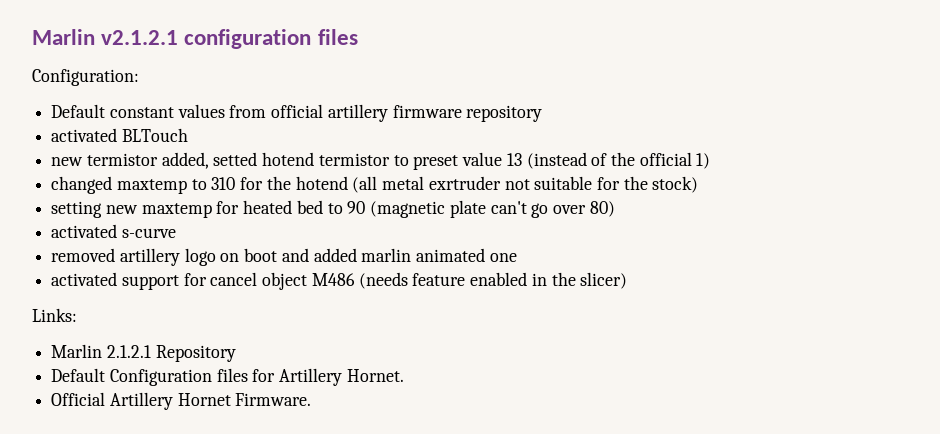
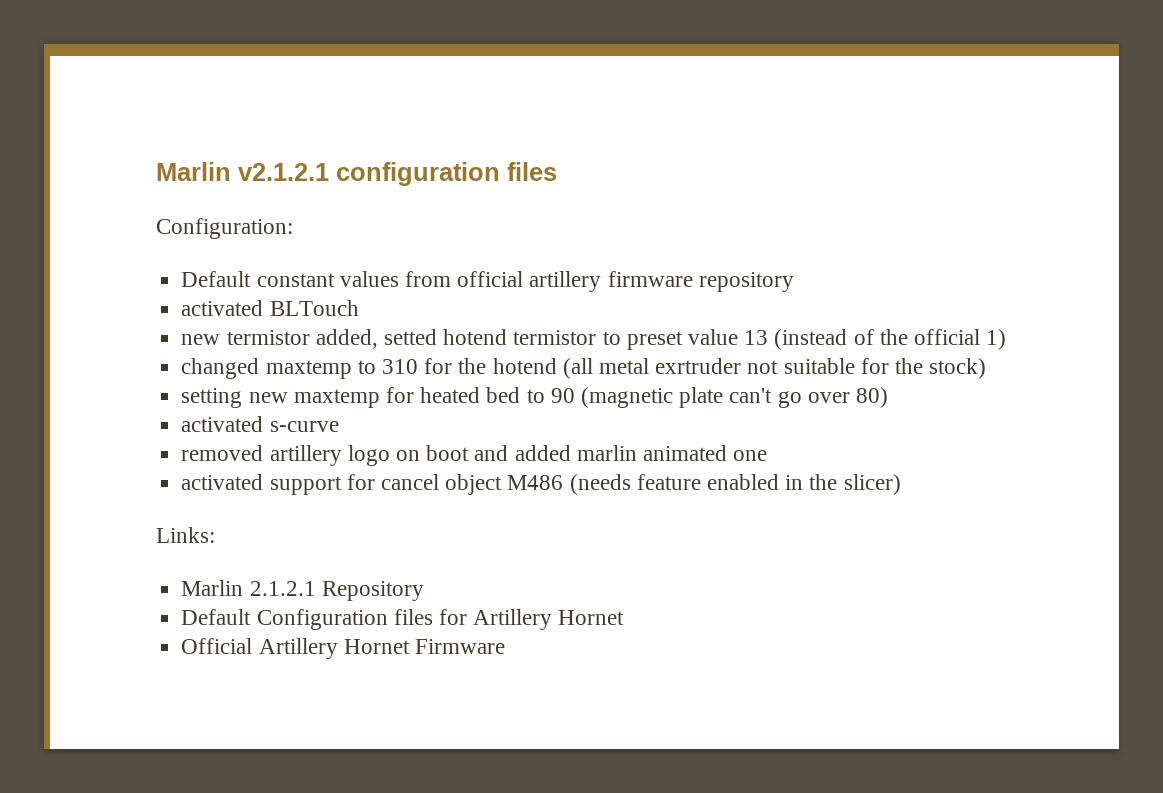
- Default Configuration files for Artillery Hornet.
+ Default Configuration files for Artillery Hornet
- Official Artillery Hornet Firmware.
+ Official Artillery Hornet Firmware

